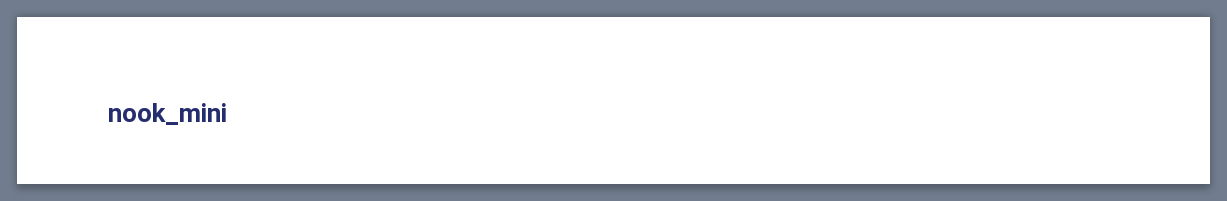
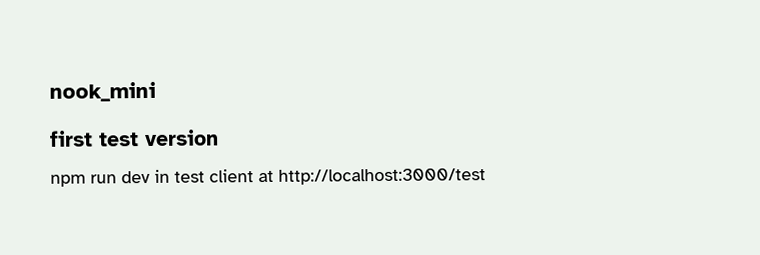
+ first test version
+ npm run dev in test client at http://localhost:3000/test

